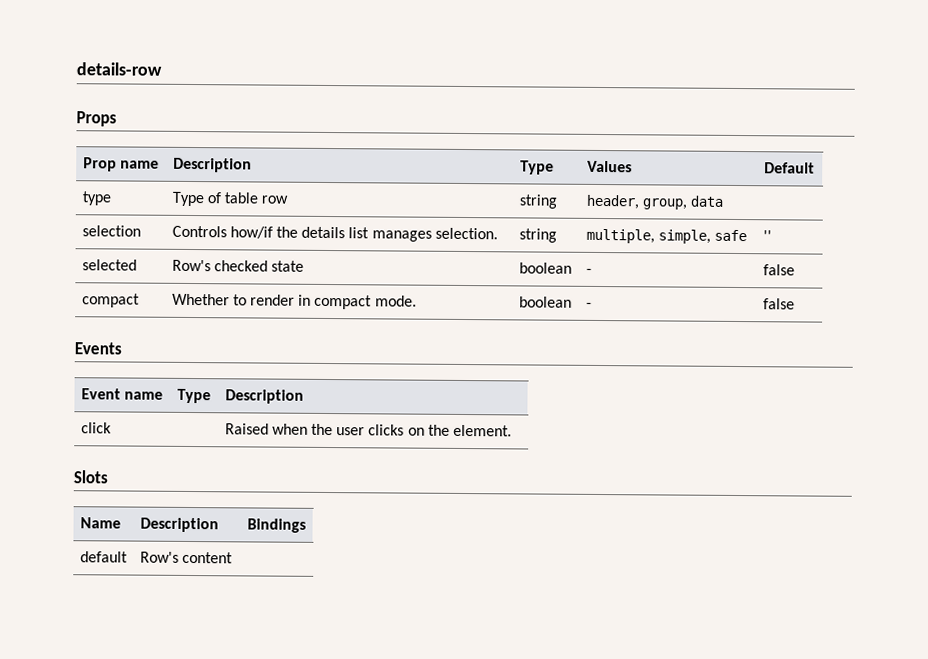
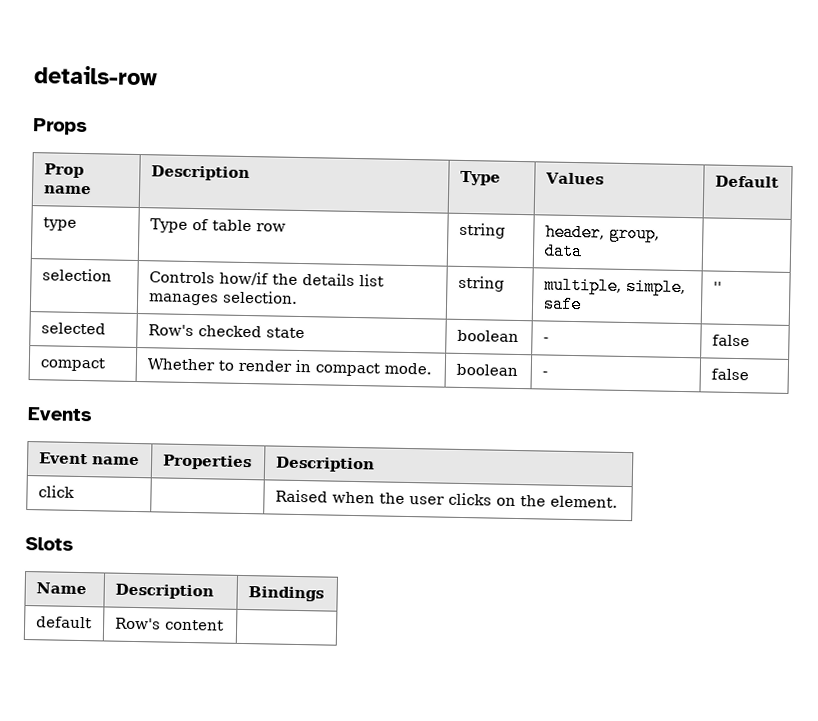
- Event name | Type | Description
+ Event name | Properties | Description

